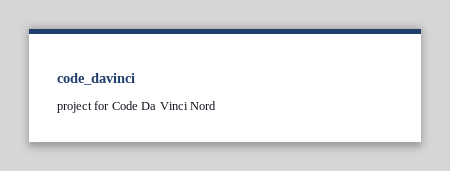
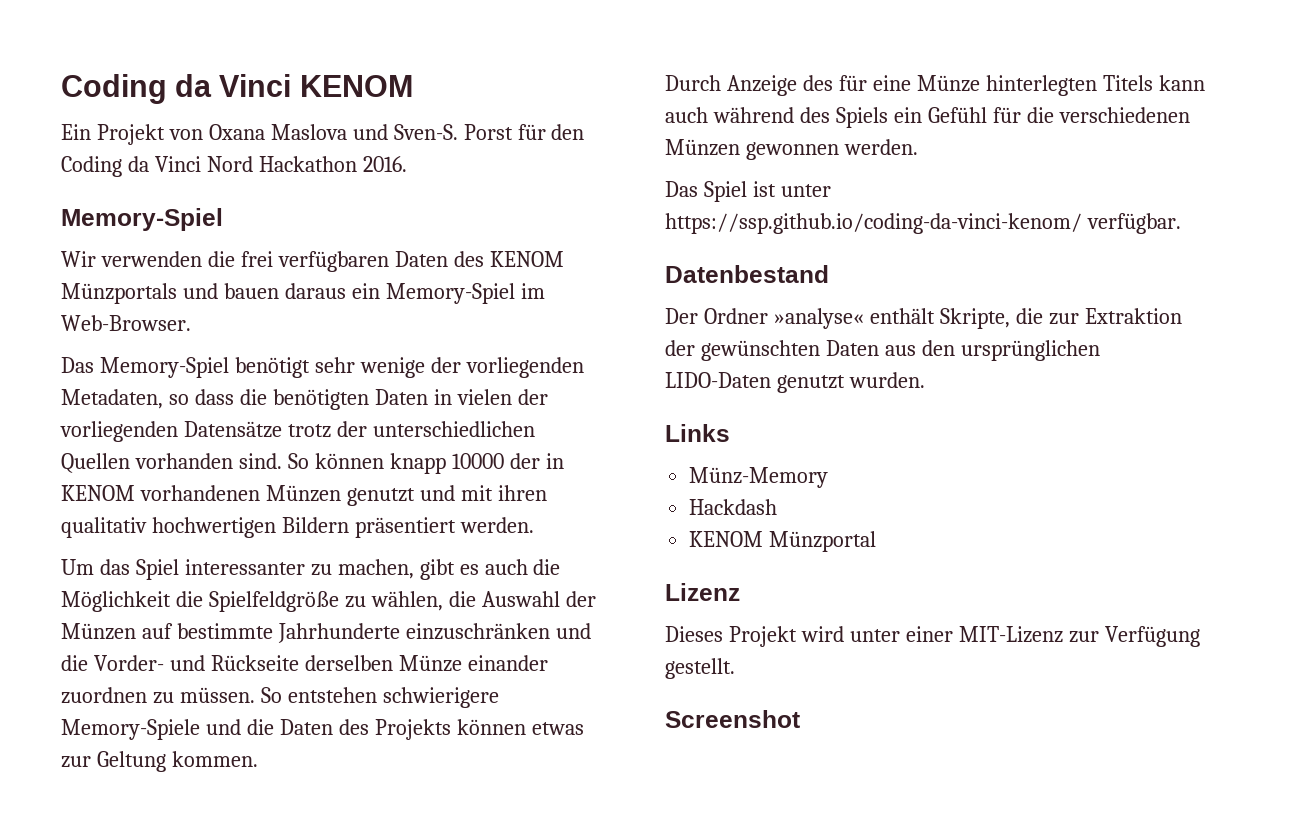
- code_davinci
- project for Code Da Vinci Nord
+ Coding da Vinci KENOM
+ Ein Projekt von Oxana Maslova und Sven-S. Porst für den Coding da Vinci Nord Hackathon 2016.
+ Memory-Spiel
+ Wir verwenden die frei verfügbaren Daten des KENOM Münzportals und bauen daraus ein Memory-Spiel im Web-Browser.
+ Das Memory-Spiel benötigt sehr wenige der vorliegenden Metadaten, so dass die benötigten Daten in vielen der vorliegenden Datensätze trotz der unterschiedlichen Quellen vorhanden sind. So können knapp 10000 der in KENOM vorhandenen Münzen genutzt und mit ihren qualitativ hochwertigen Bildern präsentiert werden.
+ Um das Spiel interessanter zu machen, gibt es auch die Möglichkeit die Spielfeldgröße zu wählen, die Auswahl der Münzen auf bestimmte Jahrhunderte einzuschränken und die Vorder- und Rückseite derselben Münze einander zuordnen zu müssen. So entstehen schwierigere Memory-Spiele und die Daten des Projekts können etwas zur Geltung kommen.
+ Durch Anzeige des für eine Münze hinterlegten Titels kann auch während des Spiels ein Gefühl für die verschiedenen Münzen gewonnen werden.
+ Das Spiel ist unter https://ssp.github.io/coding-da-vinci-kenom/ verfügbar.
+ Datenbestand
+ Der Ordner »analyse« enthält Skripte, die zur Extraktion der gewünschten Daten aus den ursprünglichen LIDO-Daten genutzt wurden.
+ Links
+ Münz-Memory
+ Hackdash
+ KENOM Münzportal
+ Lizenz
+ Dieses Projekt wird unter einer MIT-Lizenz zur Verfügung gestellt.
+ Screenshot

